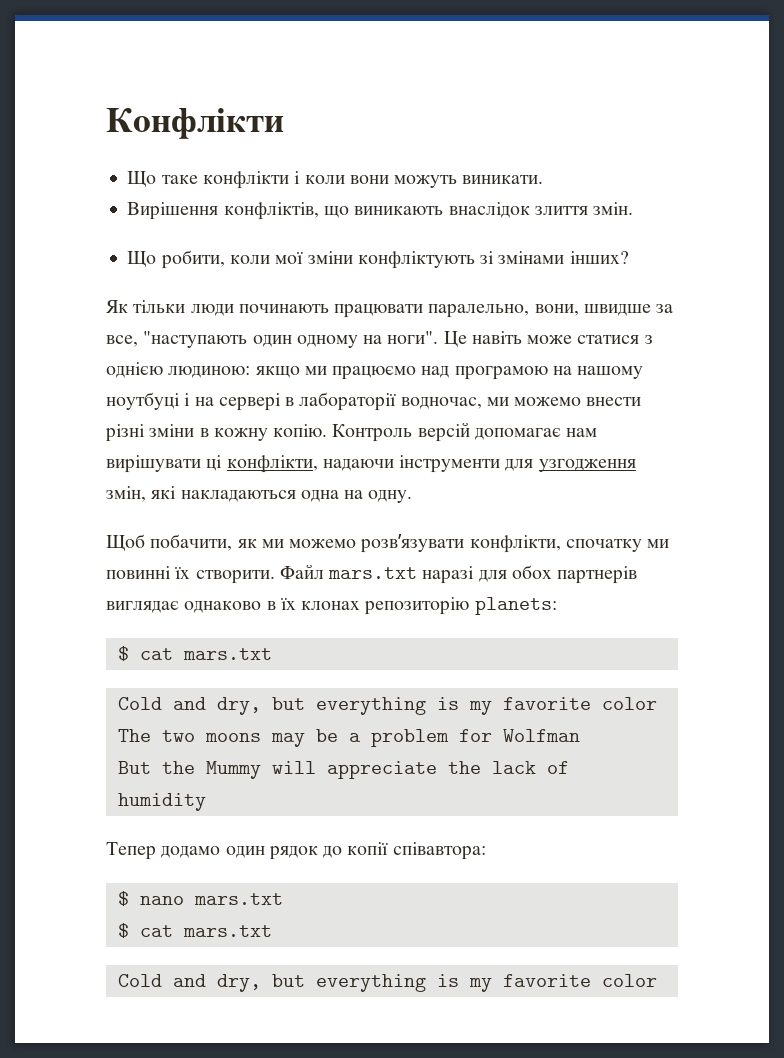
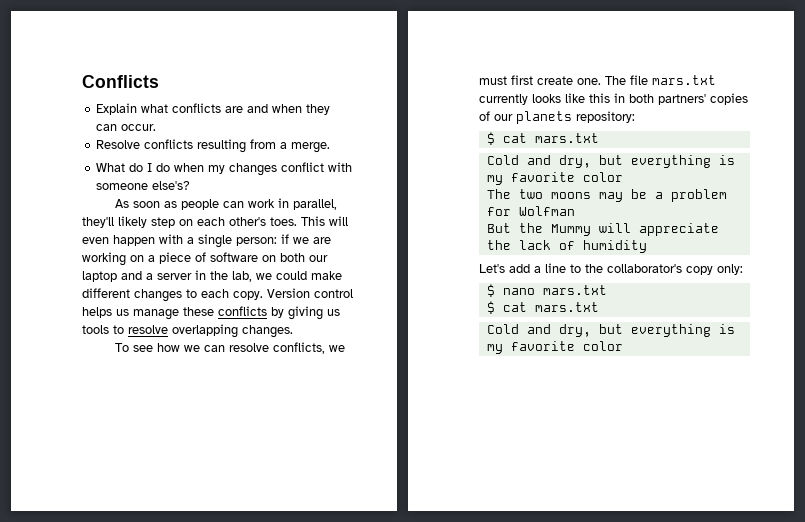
- Конфлікти
- Що таке конфлікти і коли вони можуть виникати.
- Вирішення конфліктів, що виникають внаслідок злиття змін.
- Що робити, коли мої зміни конфліктують зі змінами інших?
- Як тільки люди починають працювати паралельно, вони, швидше за все, "наступають один одному на ноги". Це навіть може статися з однією людиною: якщо ми працюємо над програмою на нашому ноутбуці і на сервері в лабораторії водночас, ми можемо внести різні зміни в кожну копію. Контроль версій допомагає нам вирішувати ці конфлікти, надаючи інструменти для узгодження змін, які накладаються одна на одну.
- Щоб побачити, як ми можемо розвʼязувати конфлікти, спочатку ми повинні їх створити. Файл mars.txt наразі для обох партнерів виглядає однаково в їх клонах репозиторію planets:
+ Conflicts
+ Explain what conflicts are and when they can occur.
+ Resolve conflicts resulting from a merge.
+ What do I do when my changes conflict with someone else's?
+ As soon as people can work in parallel, they'll likely step on each other's toes. This will even happen with a single person: if we are working on a piece of software on both our laptop and a server in the lab, we could make different changes to each copy. Version control helps us manage these conflicts by giving us tools to resolve overlapping changes.
+ To see how we can resolve conflicts, we must first create one. The file mars.txt currently looks like this in both partners' copies of our planets repository:
- Тепер додамо один рядок до копії співавтора:
+ Let's add a line to the collaborator's copy only:

